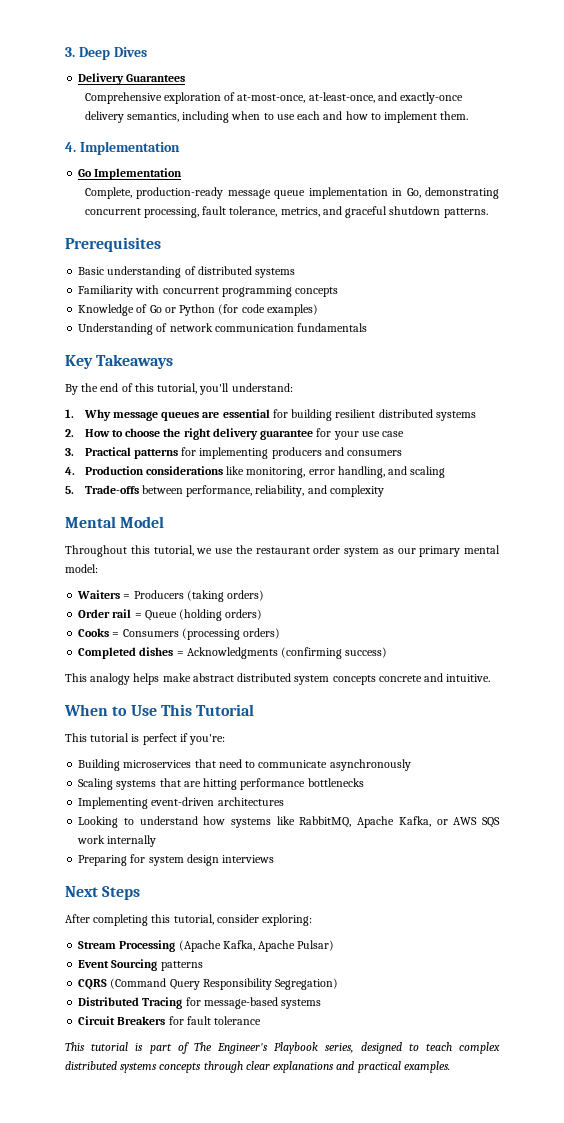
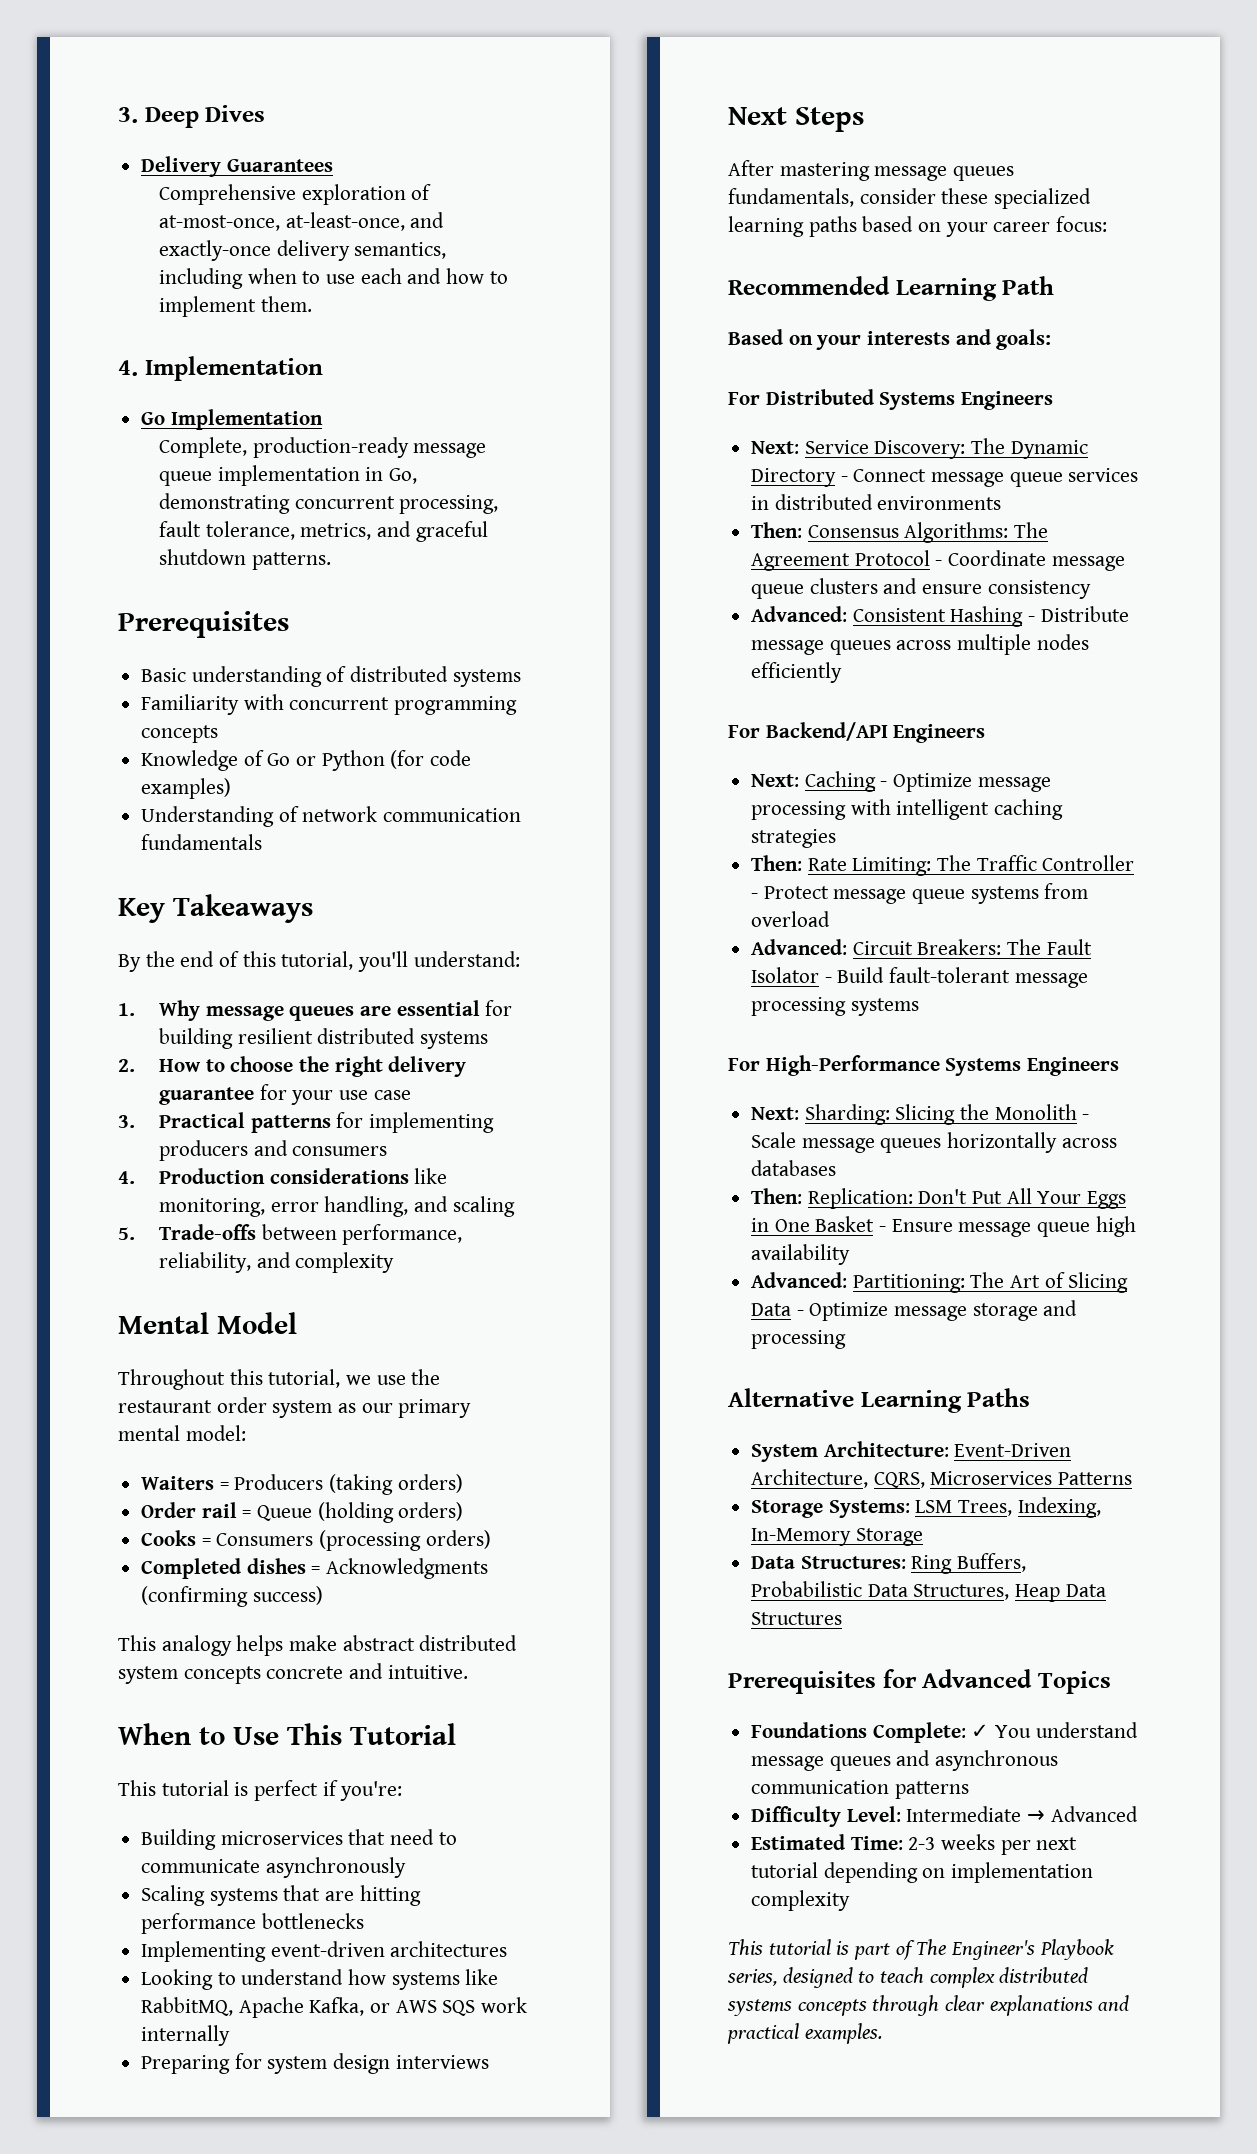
- After completing this tutorial, consider exploring:
- Stream Processing (Apache Kafka, Apache Pulsar)
- Event Sourcing patterns
- CQRS (Command Query Responsibility Segregation)
- Distributed Tracing for message-based systems
- Circuit Breakers for fault tolerance
+ After mastering message queues fundamentals, consider these specialized learning paths based on your career focus:
+ Recommended Learning Path
+ Based on your interests and goals:
+ For Distributed Systems Engineers
+ Next: Service Discovery: The Dynamic Directory - Connect message queue services in distributed environments
+ Then: Consensus Algorithms: The Agreement Protocol - Coordinate message queue clusters and ensure consistency
+ Advanced: Consistent Hashing - Distribute message queues across multiple nodes efficiently
+ For Backend/API Engineers
+ Next: Caching - Optimize message processing with intelligent caching strategies
+ Then: Rate Limiting: The Traffic Controller - Protect message queue systems from overload
+ Advanced: Circuit Breakers: The Fault Isolator - Build fault-tolerant message processing systems
+ For High-Performance Systems Engineers
+ Next: Sharding: Slicing the Monolith - Scale message queues horizontally across databases
+ Then: Replication: Don't Put All Your Eggs in One Basket - Ensure message queue high availability
+ Advanced: Partitioning: The Art of Slicing Data - Optimize message storage and processing
+ Alternative Learning Paths
+ System Architecture: Event-Driven Architecture, CQRS, Microservices Patterns
+ Storage Systems: LSM Trees, Indexing, In-Memory Storage
+ Data Structures: Ring Buffers, Probabilistic Data Structures, Heap Data Structures
+ Prerequisites for Advanced Topics
+ Foundations Complete: ✓ You understand message queues and asynchronous communication patterns
+ Difficulty Level: Intermediate → Advanced
+ Estimated Time: 2-3 weeks per next tutorial depending on implementation complexity

